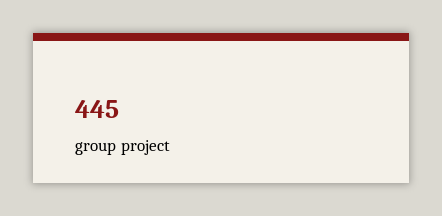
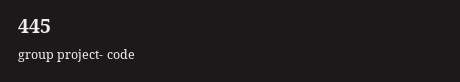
- group project
+ group project- code

